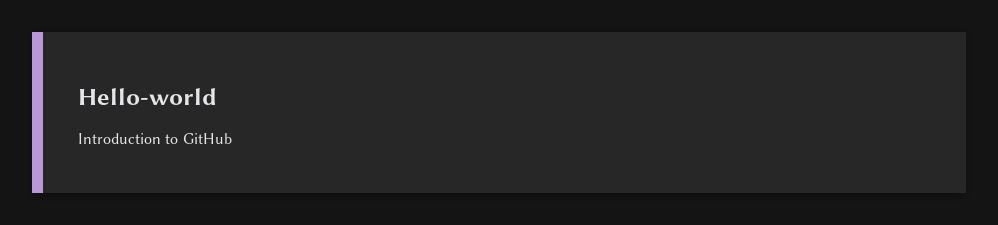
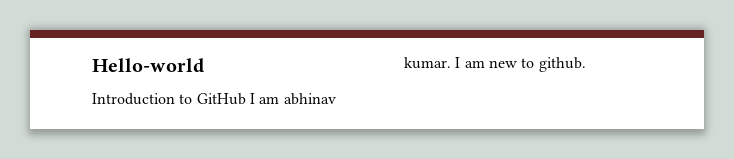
- Introduction to GitHub
+ Introduction to GitHub I am abhinav kumar. I am new to github.

